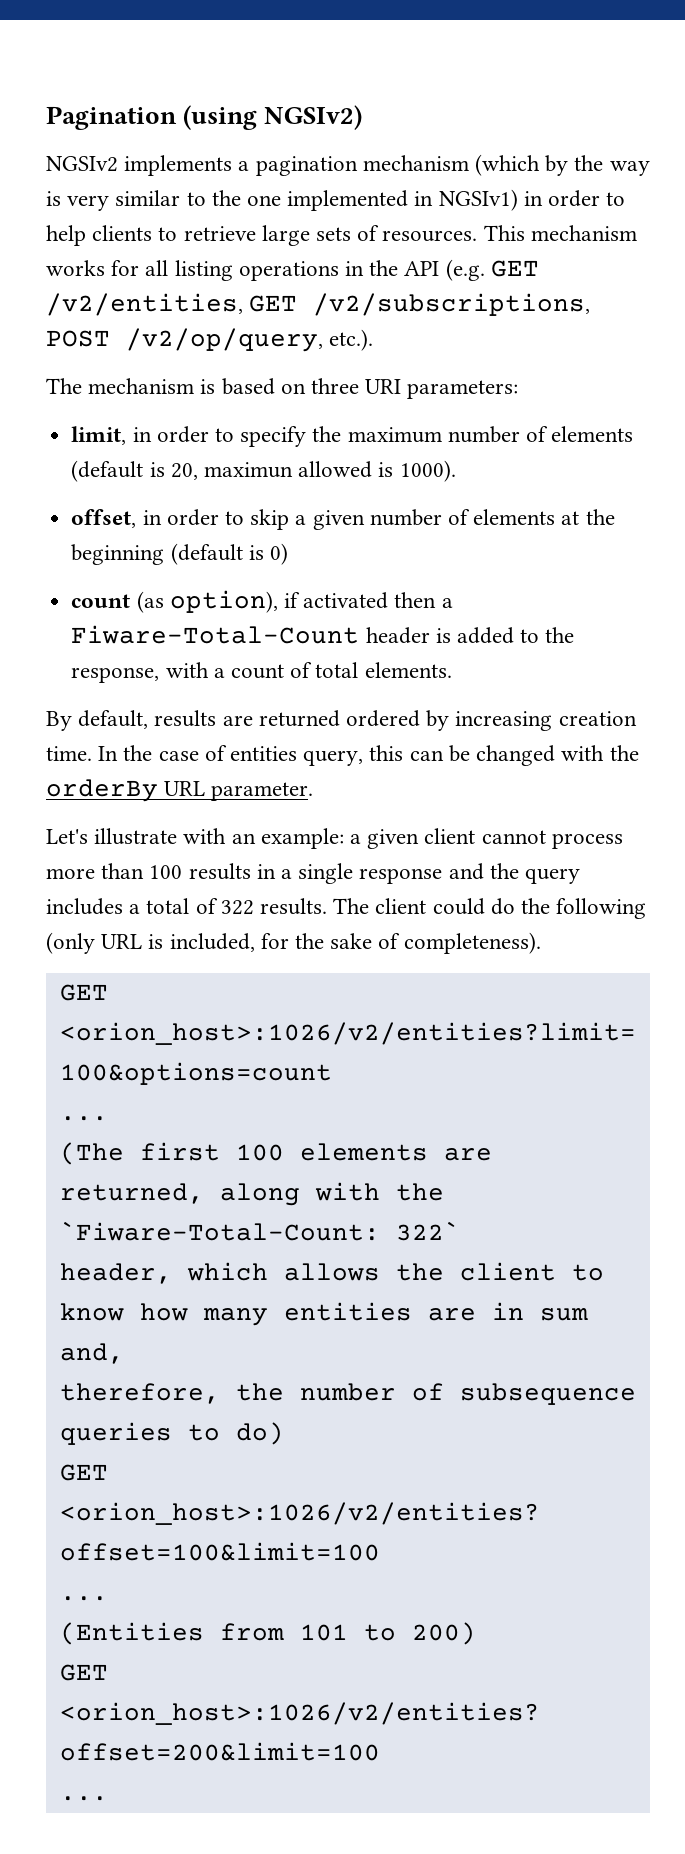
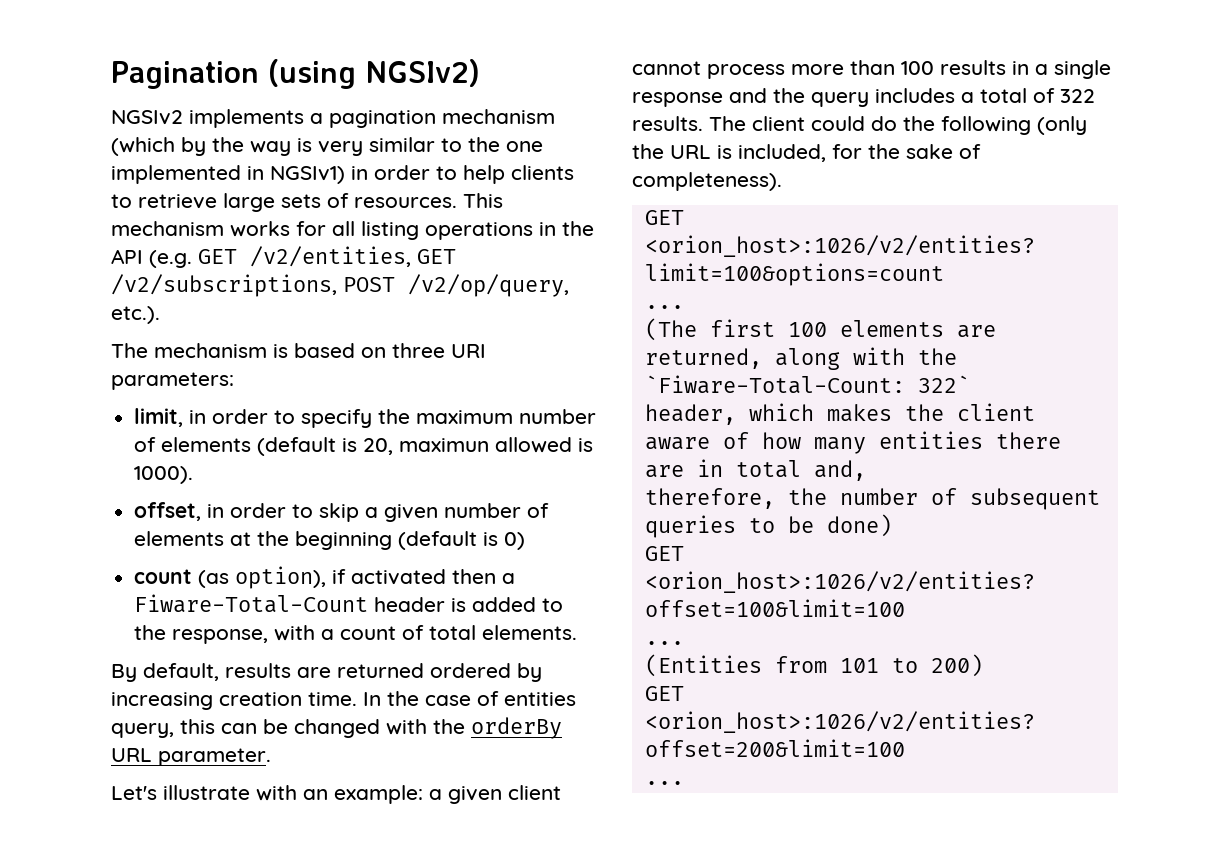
- The client could do the following (only URL is included, for the sake of completeness).
+ The client could do the following (only the URL is included, for the sake of completeness).
- header, which allows the client to know how many entities are in sum and,
+ header, which makes the client aware of how many entities there are in total and,
- therefore, the number of subsequence queries to do)
+ therefore, the number of subsequent queries to be done)

